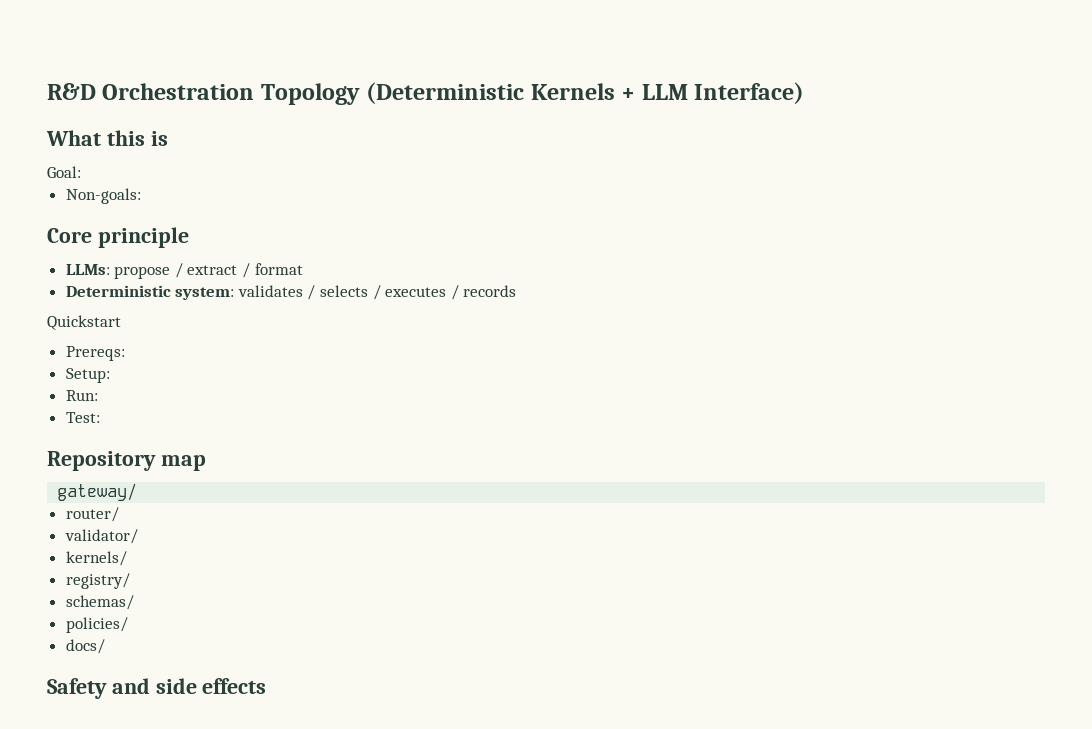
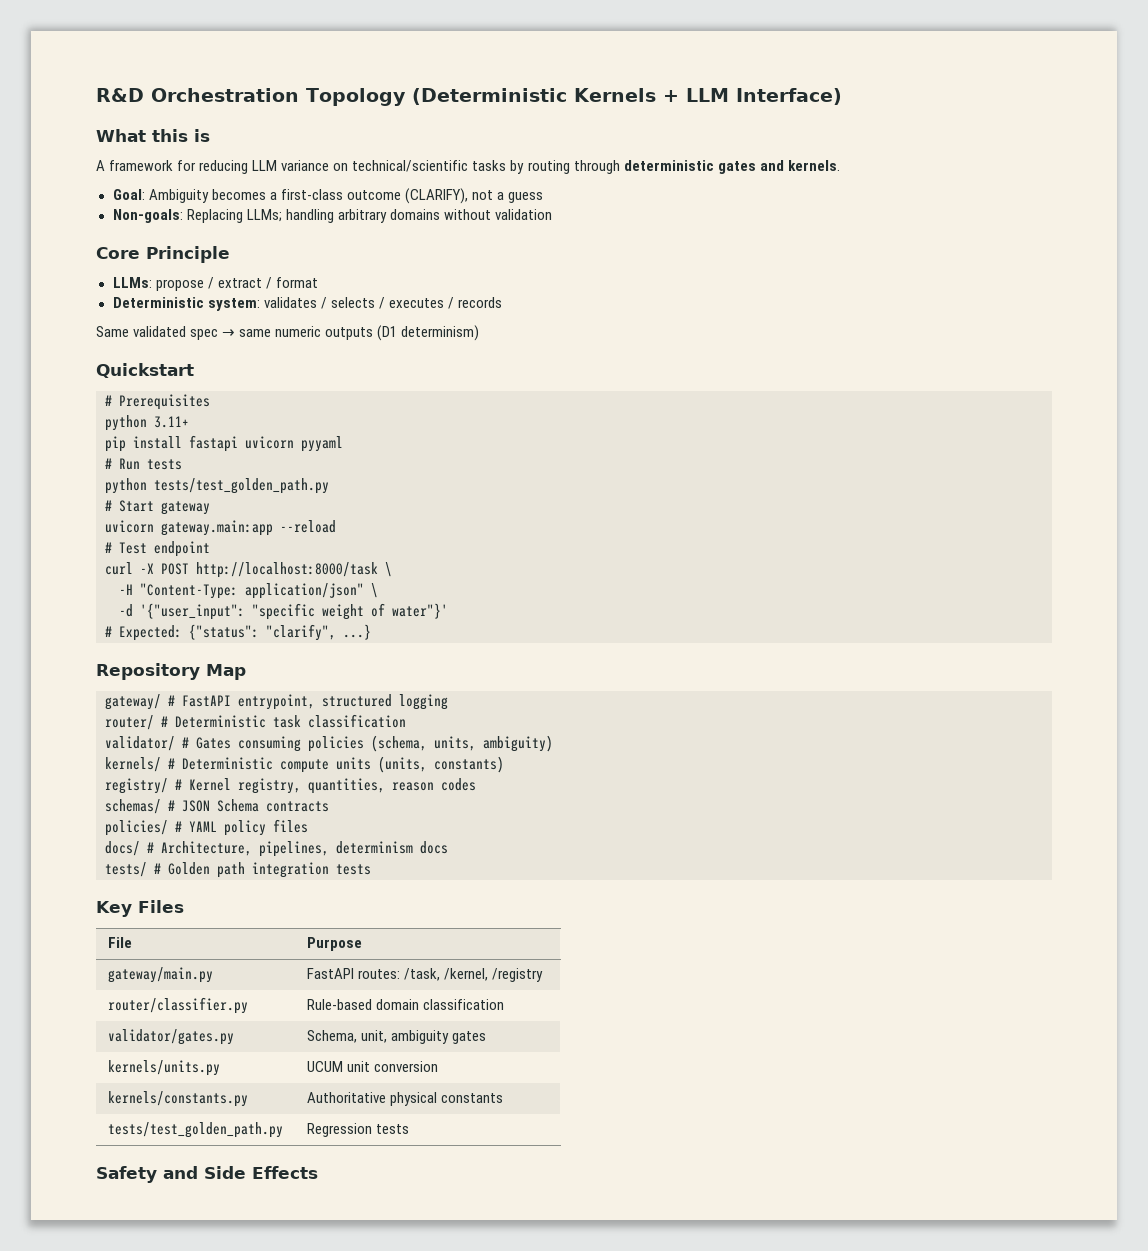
- Goal:
- Non-goals:
+ A framework for reducing LLM variance on technical/scientific tasks by routing through deterministic gates and kernels.
+ Goal: Ambiguity becomes a first-class outcome (CLARIFY), not a guess
+ Non-goals: Replacing LLMs; handling arbitrary domains without validation
- Core principle
+ Core Principle
+ Same validated spec → same numeric outputs (D1 determinism)
  Quickstart
- Prereqs:
- Setup:
- Run:
- Test:
+ # Prerequisites
+ python 3.11+
+ pip install fastapi uvicorn pyyaml
+ # Run tests
+ python tests/test_golden_path.py
+ # Start gateway
+ uvicorn gateway.main:app --reload
+ # Test endpoint
+ curl -X POST http://localhost:8000/task \
+ -H "Content-Type: application/json" \
+ -d '{"user_input": "specific weight of water"}'
+ # Expected: {"status": "clarify", ...}
- Repository map
+ Repository Map
- gateway/
- router/
- validator/
- kernels/
- registry/
- schemas/
- policies/
- docs/
+ gateway/ # FastAPI entrypoint, structured logging
+ router/ # Deterministic task classification
+ validator/ # Gates consuming policies (schema, units, ambiguity)
+ kernels/ # Deterministic compute units (units, constants)
+ registry/ # Kernel registry, quantities, reason codes
+ schemas/ # JSON Schema contracts
+ policies/ # YAML policy files
+ docs/ # Architecture, pipelines, determinism docs
+ tests/ # Golden path integration tests
+ Key Files
+ File | Purpose
+ gateway/main.py | FastAPI routes: /task, /kernel, /registry
+ router/classifier.py | Rule-based domain classification
+ validator/gates.py | Schema, unit, ambiguity gates
+ kernels/units.py | UCUM unit conversion
+ kernels/constants.py | Authoritative physical constants
+ tests/test_golden_path.py | Regression tests
- Safety and side effects
+ Safety and Side Effects

